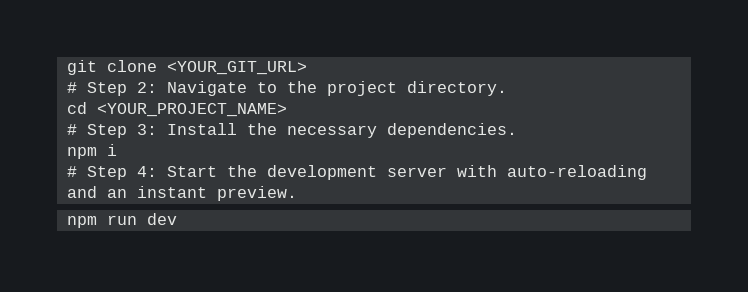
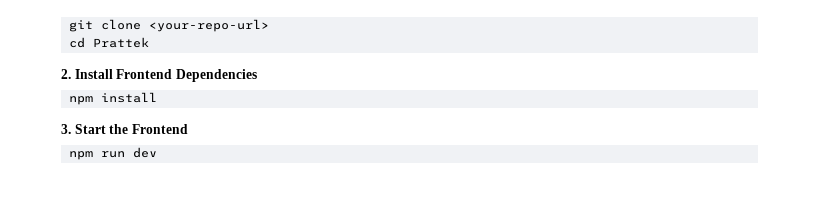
- git clone <YOUR_GIT_URL>
- # Step 2: Navigate to the project directory.
- cd <YOUR_PROJECT_NAME>
- # Step 3: Install the necessary dependencies.
- npm i
- # Step 4: Start the development server with auto-reloading and an instant preview.
+ git clone <your-repo-url>
+ cd Prattek
+ 2. Install Frontend Dependencies
+ npm install
+ 3. Start the Frontend

